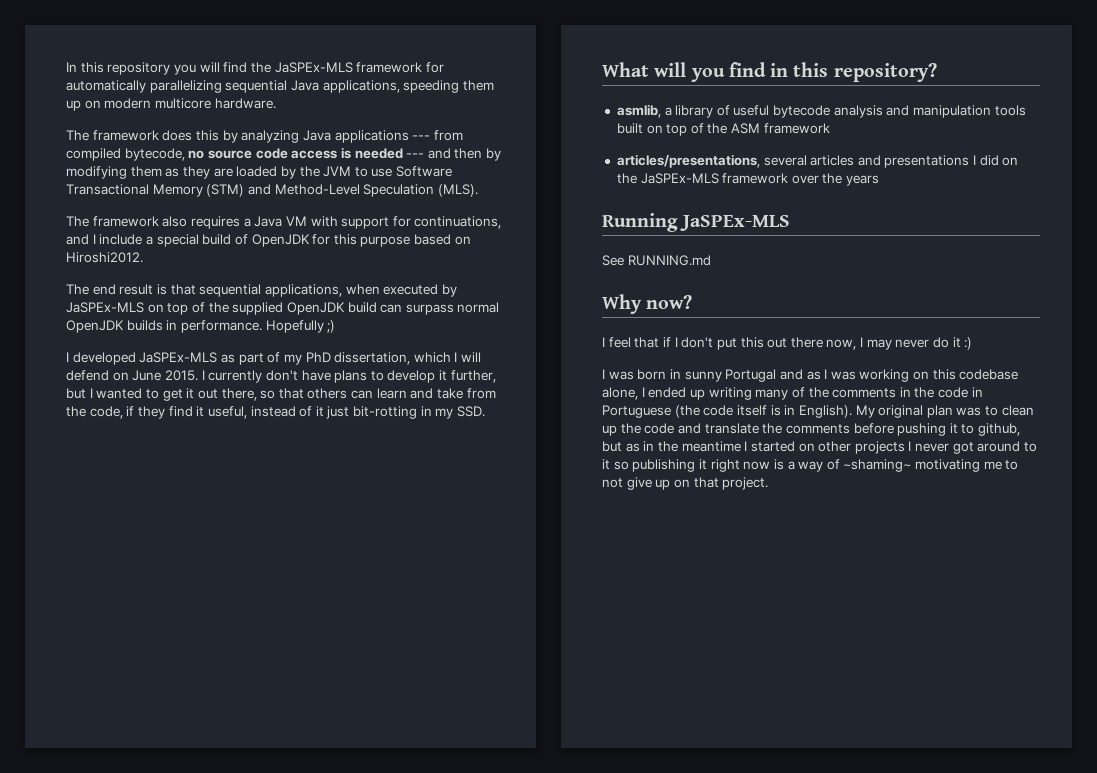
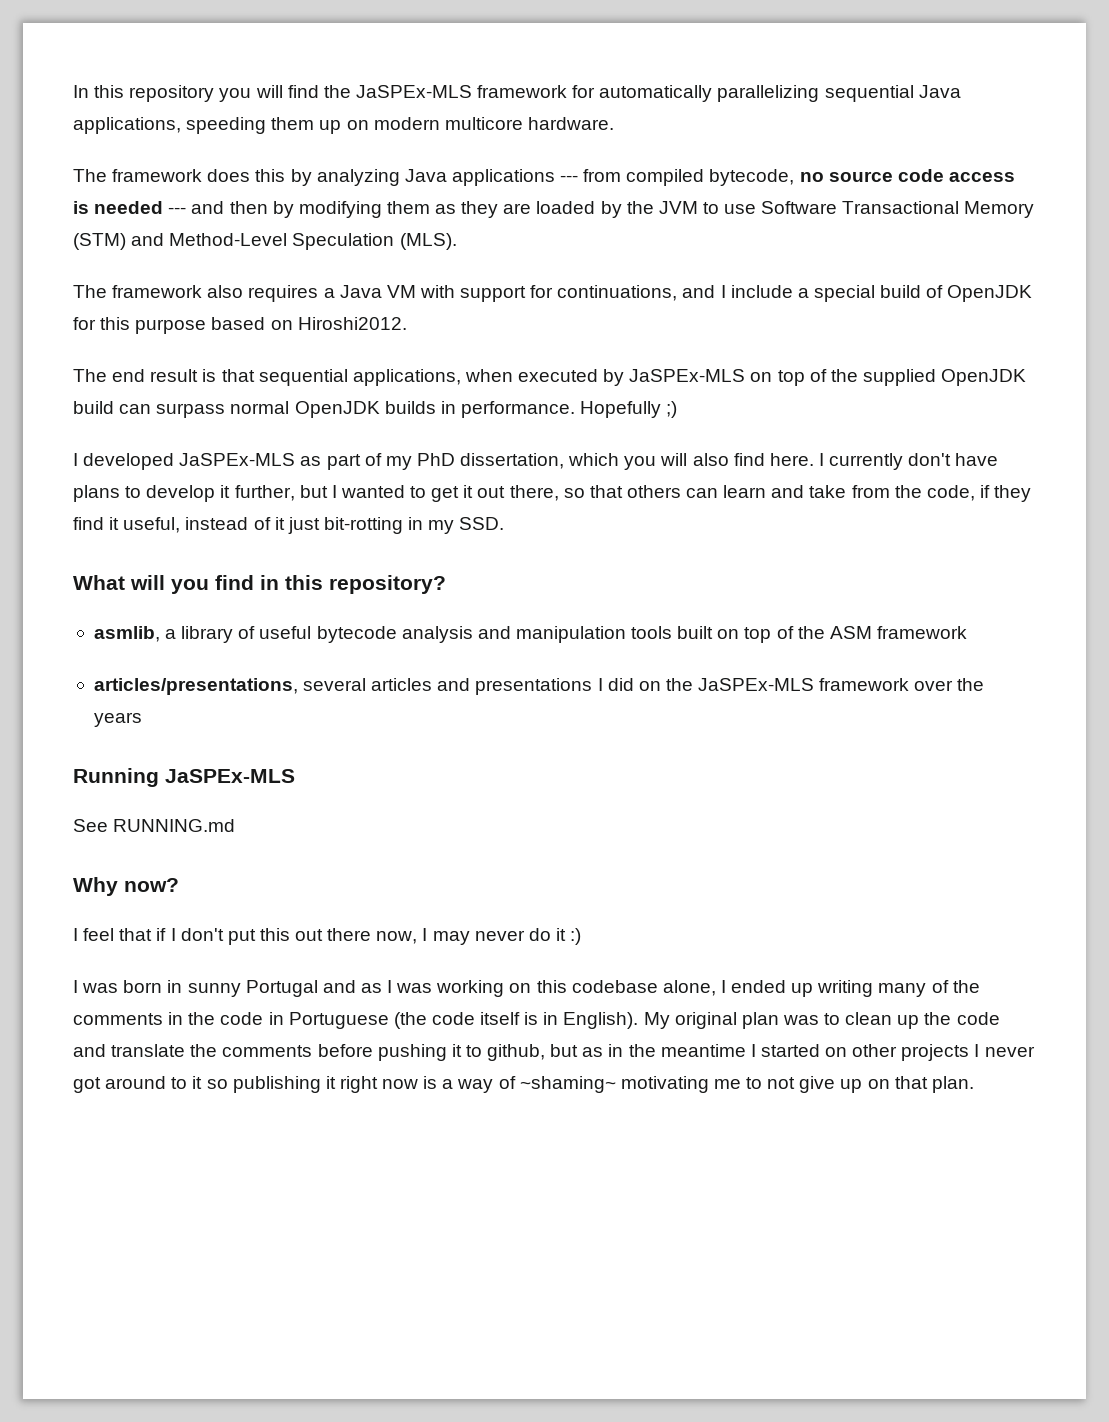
- I developed JaSPEx-MLS as part of my PhD dissertation, which I will defend on June 2015.
+ I developed JaSPEx-MLS as part of my PhD dissertation, which you will also find here.
- My original plan was to clean up the code and translate the comments before pushing it to github, but as in the meantime I started on other projects I never got around to it so publishing it right now is a way of ~shaming~ motivating me to not give up on that project.
+ My original plan was to clean up the code and translate the comments before pushing it to github, but as in the meantime I started on other projects I never got around to it so publishing it right now is a way of ~shaming~ motivating me to not give up on that plan.

